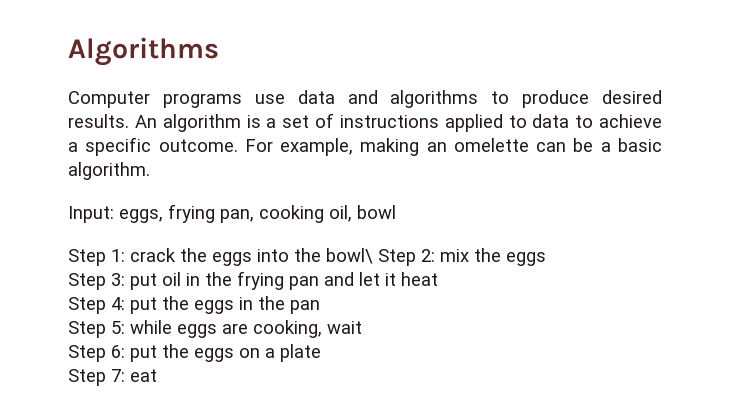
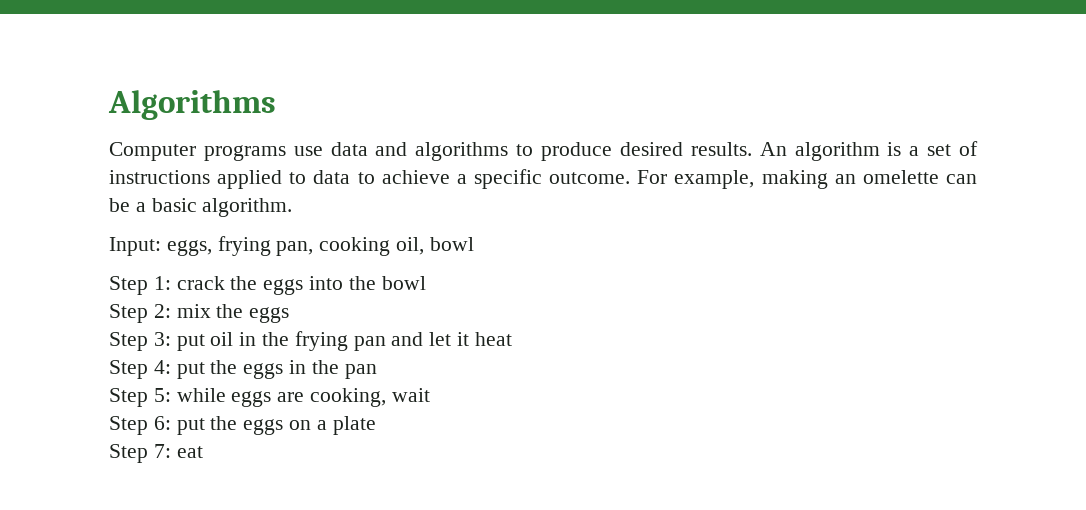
- Step 1: crack the eggs into the bowl\ Step 2: mix the eggs
+ Step 1: crack the eggs into the bowl
+ Step 2: mix the eggs

